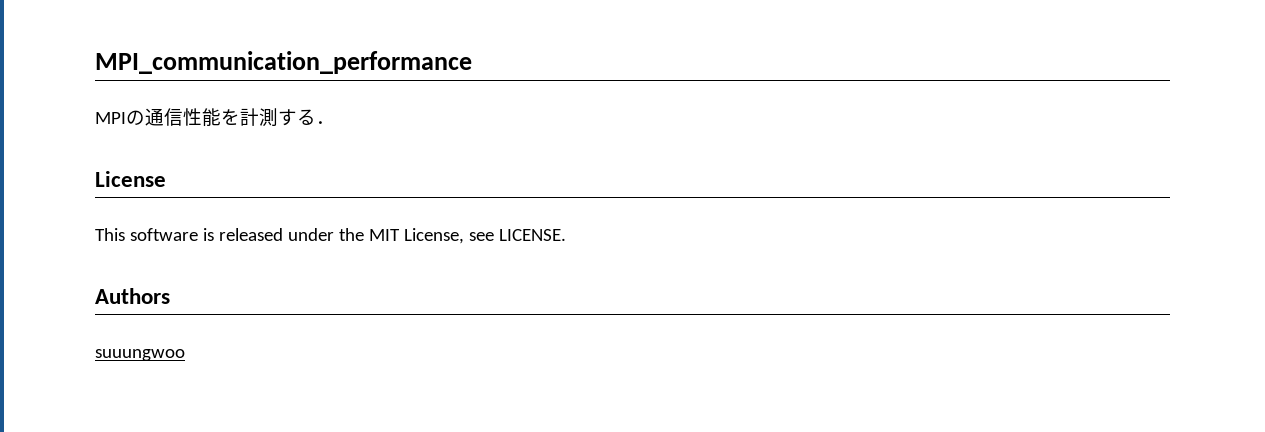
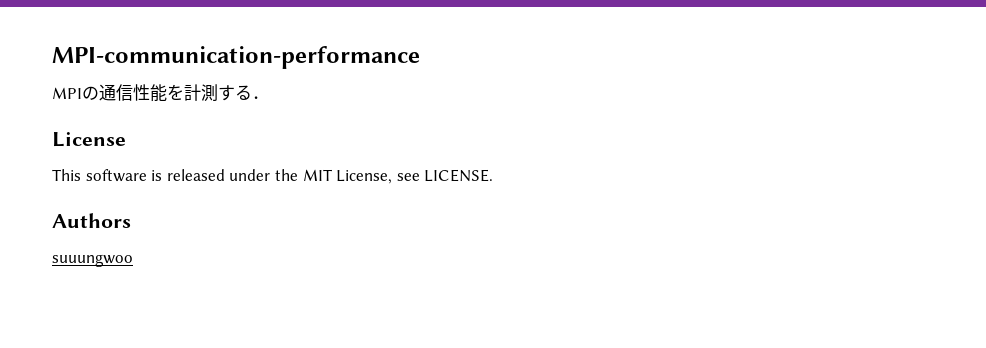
- MPI_communication_performance
+ MPI-communication-performance

